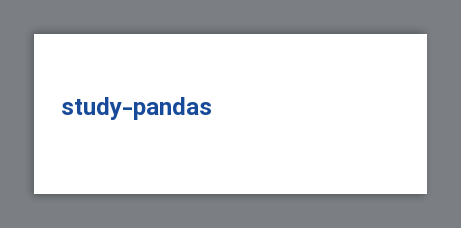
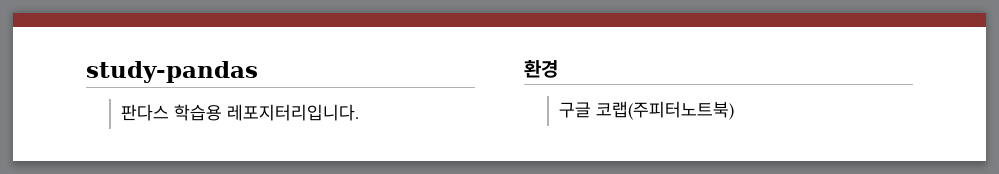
+ 판다스 학습용 레포지터리입니다.
+ 환경
+ 구글 코랩(주피터노트북)

